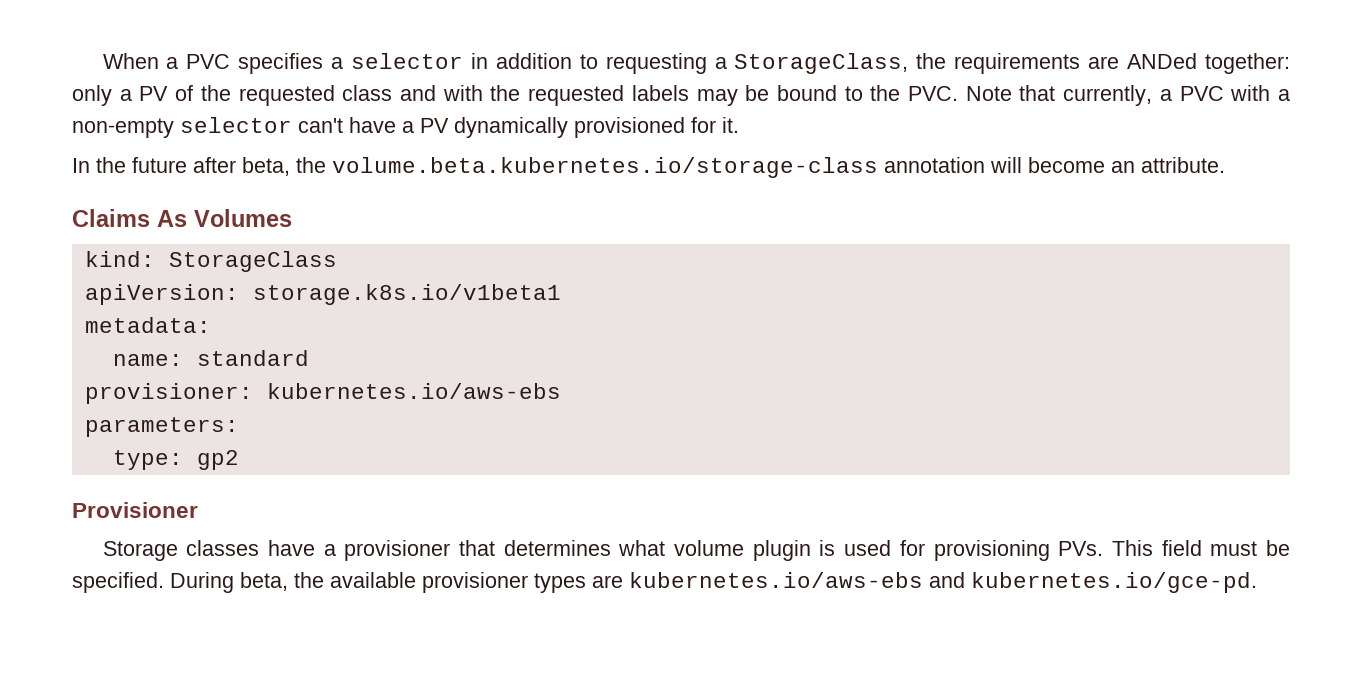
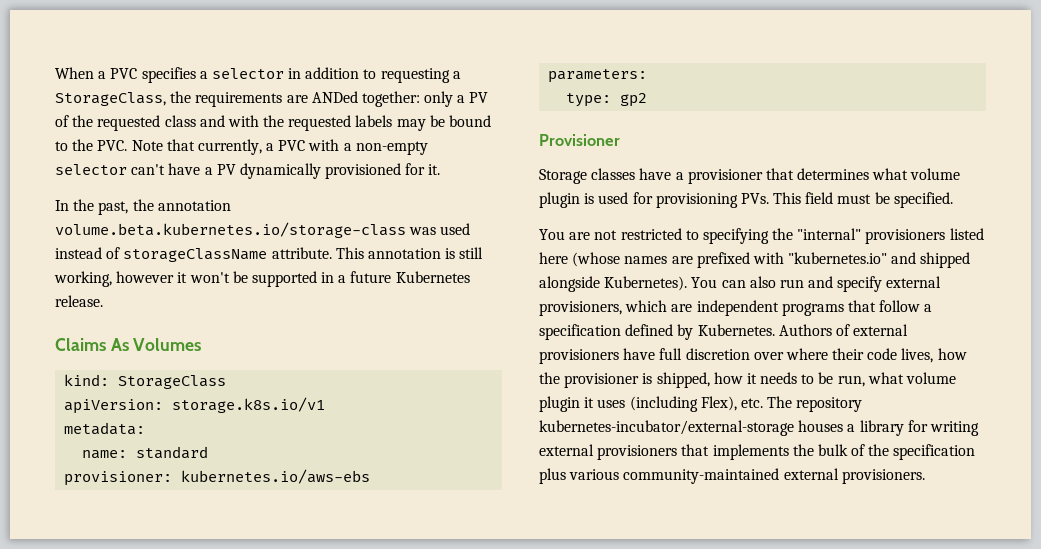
- In the future after beta, the volume.beta.kubernetes.io/storage-class annotation will become an attribute.
+ In the past, the annotation volume.beta.kubernetes.io/storage-class was used instead of storageClassName attribute. This annotation is still working, however it won't be supported in a future Kubernetes release.
- apiVersion: storage.k8s.io/v1beta1
+ apiVersion: storage.k8s.io/v1
- Storage classes have a provisioner that determines what volume plugin is used for provisioning PVs. This field must be specified. During beta, the available provisioner types are kubernetes.io/aws-ebs and kubernetes.io/gce-pd.
+ Storage classes have a provisioner that determines what volume plugin is used for provisioning PVs. This field must be specified.
+ You are not restricted to specifying the "internal" provisioners listed here (whose names are prefixed with "kubernetes.io" and shipped alongside Kubernetes). You can also run and specify external provisioners, which are independent programs that follow a specification defined by Kubernetes. Authors of external provisioners have full discretion over where their code lives, how the provisioner is shipped, how it needs to be run, what volume plugin it uses (including Flex), etc. The repository kubernetes-incubator/external-storage houses a library for writing external provisioners that implements the bulk of the specification plus various community-maintained external provisioners.

